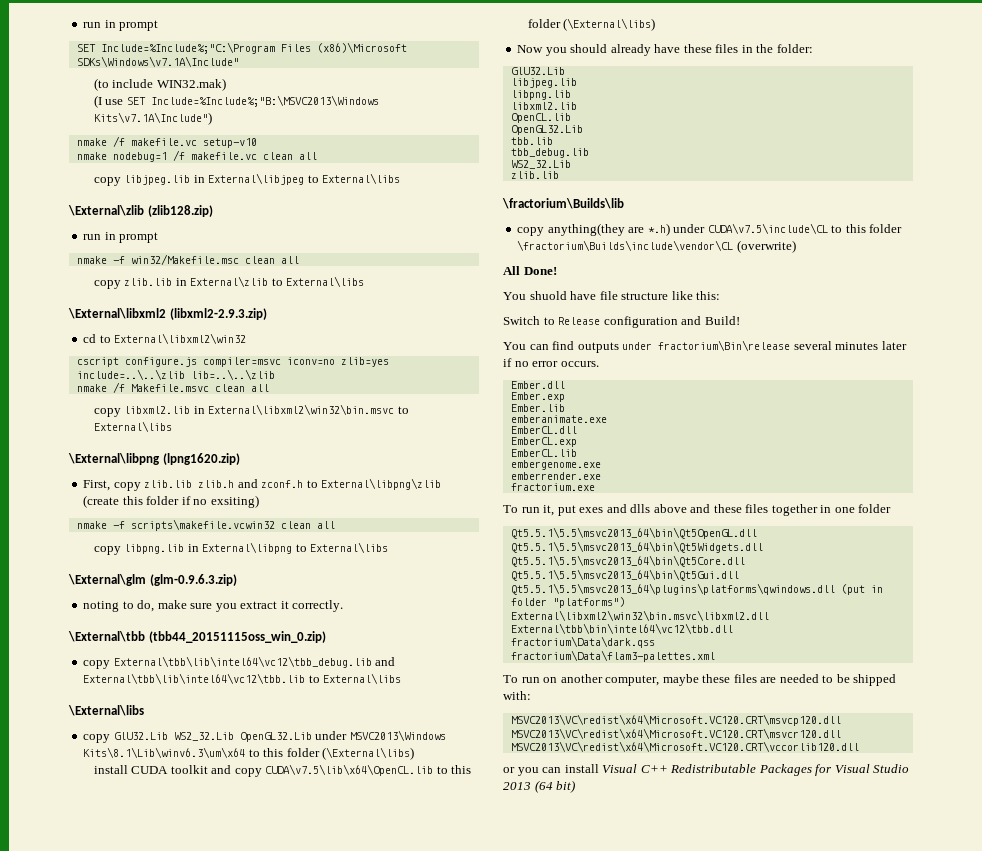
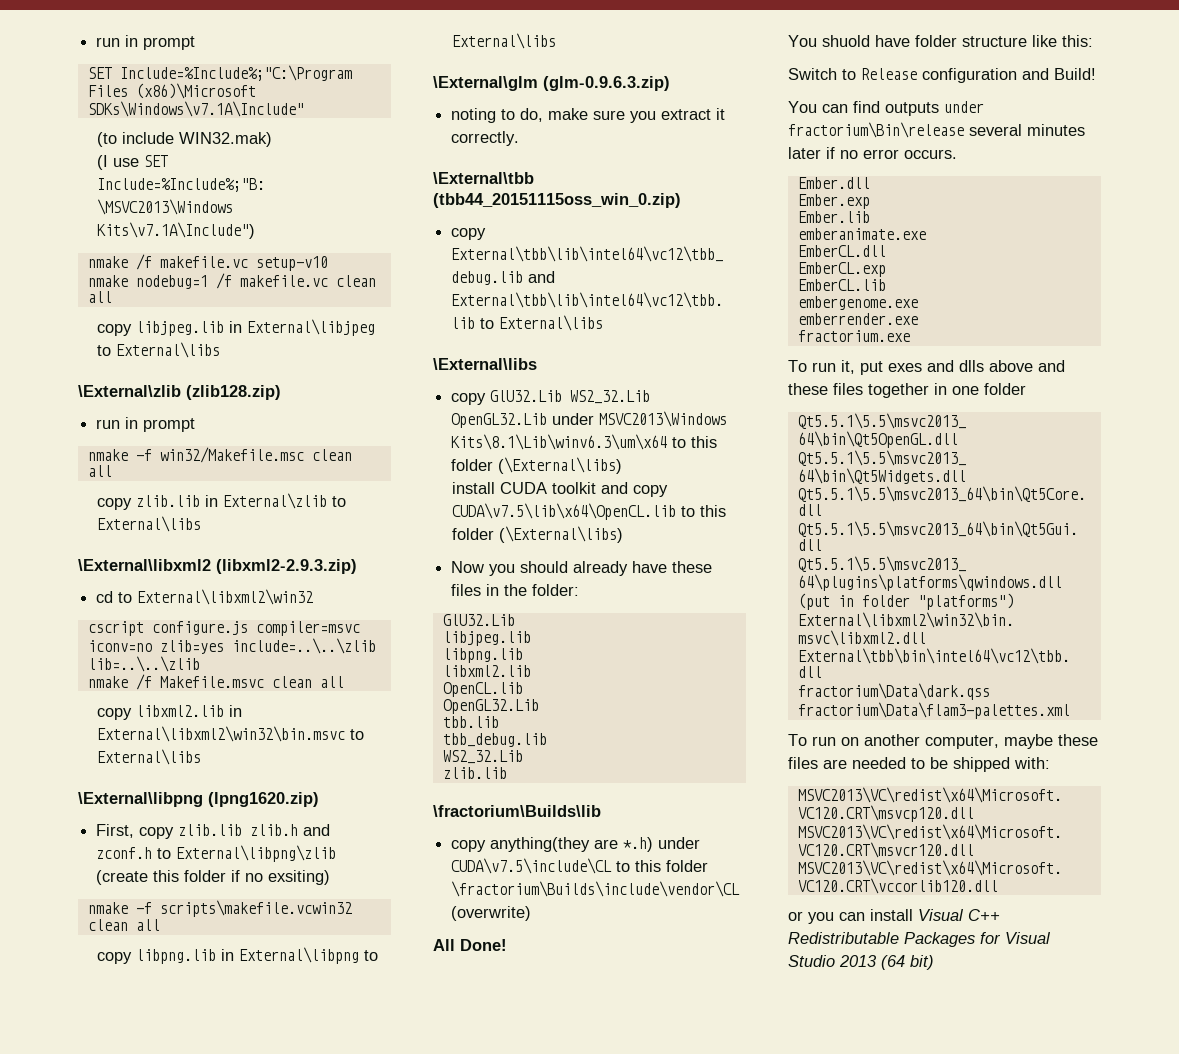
- You shuold have file structure like this:
+ You shuold have folder structure like this:

